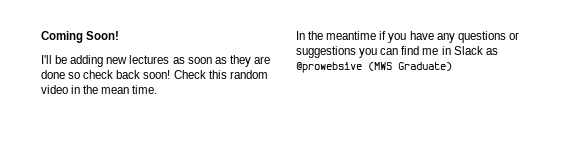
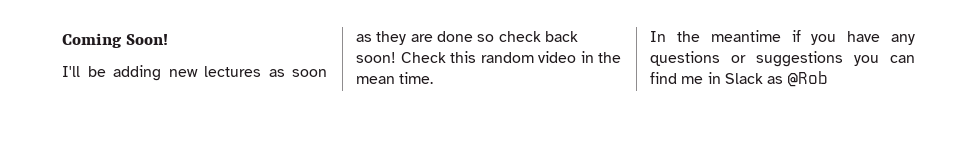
- In the meantime if you have any questions or suggestions you can find me in Slack as @prowebsive (MWS Graduate)
+ In the meantime if you have any questions or suggestions you can find me in Slack as @Rob

